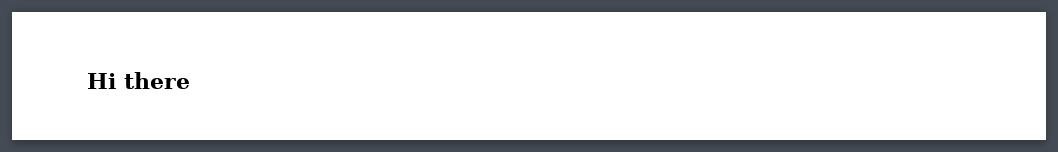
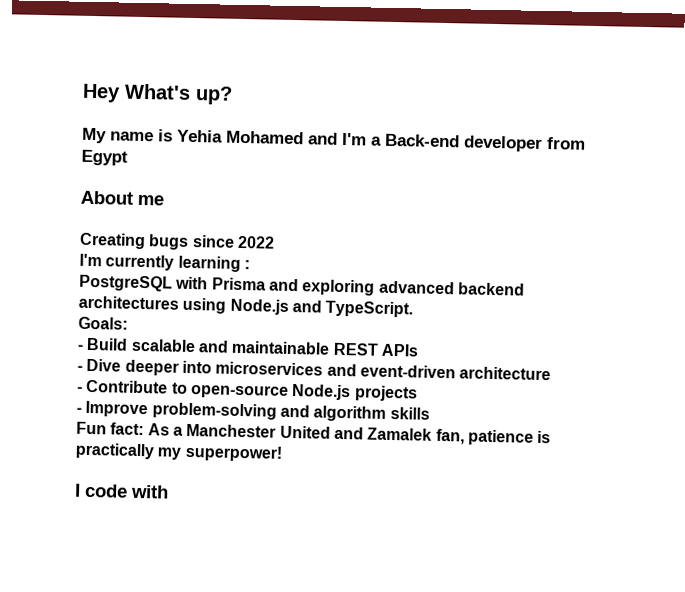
- Hi there
+ Hey What's up?
+ My name is Yehia Mohamed and I'm a Back-end developer from Egypt
+ About me
+ Creating bugs since 2022
+ I'm currently learning :
+ PostgreSQL with Prisma and exploring advanced backend architectures using Node.js and TypeScript.
+ Goals:
+ - Build scalable and maintainable REST APIs
+ - Dive deeper into microservices and event-driven architecture
+ - Contribute to open-source Node.js projects
+ - Improve problem-solving and algorithm skills
+ Fun fact: As a Manchester United and Zamalek fan, patience is practically my superpower!
+ I code with

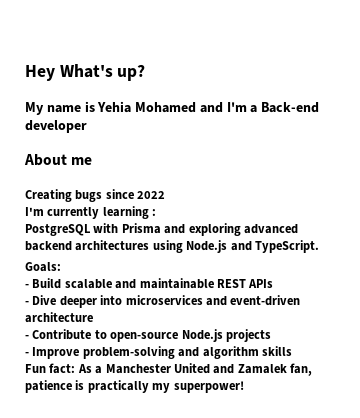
- My name is Yehia Mohamed and I'm a Back-end developer from Egypt
+ My name is Yehia Mohamed and I'm a Back-end developer
- I code with

